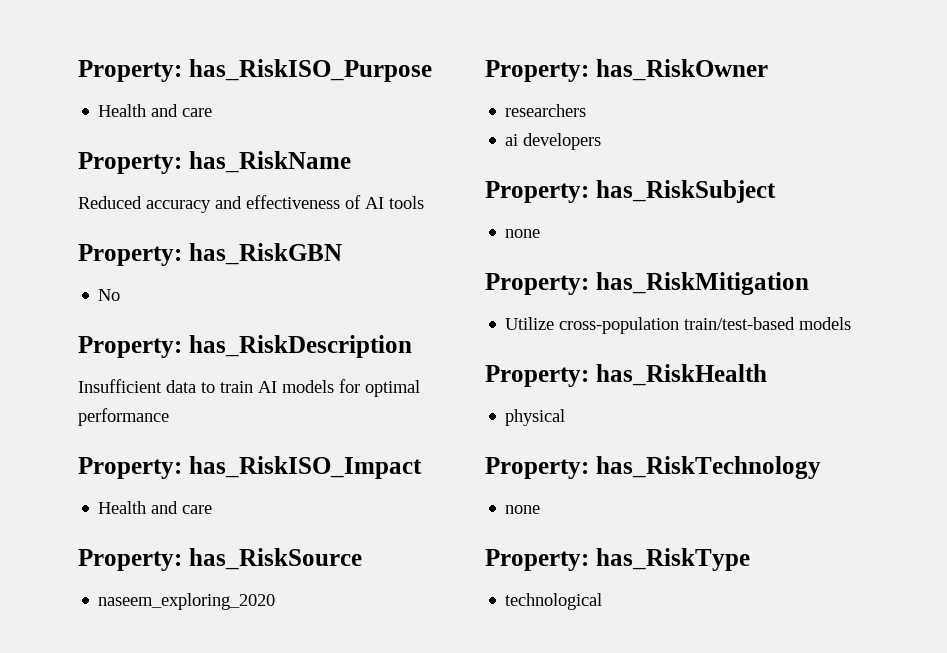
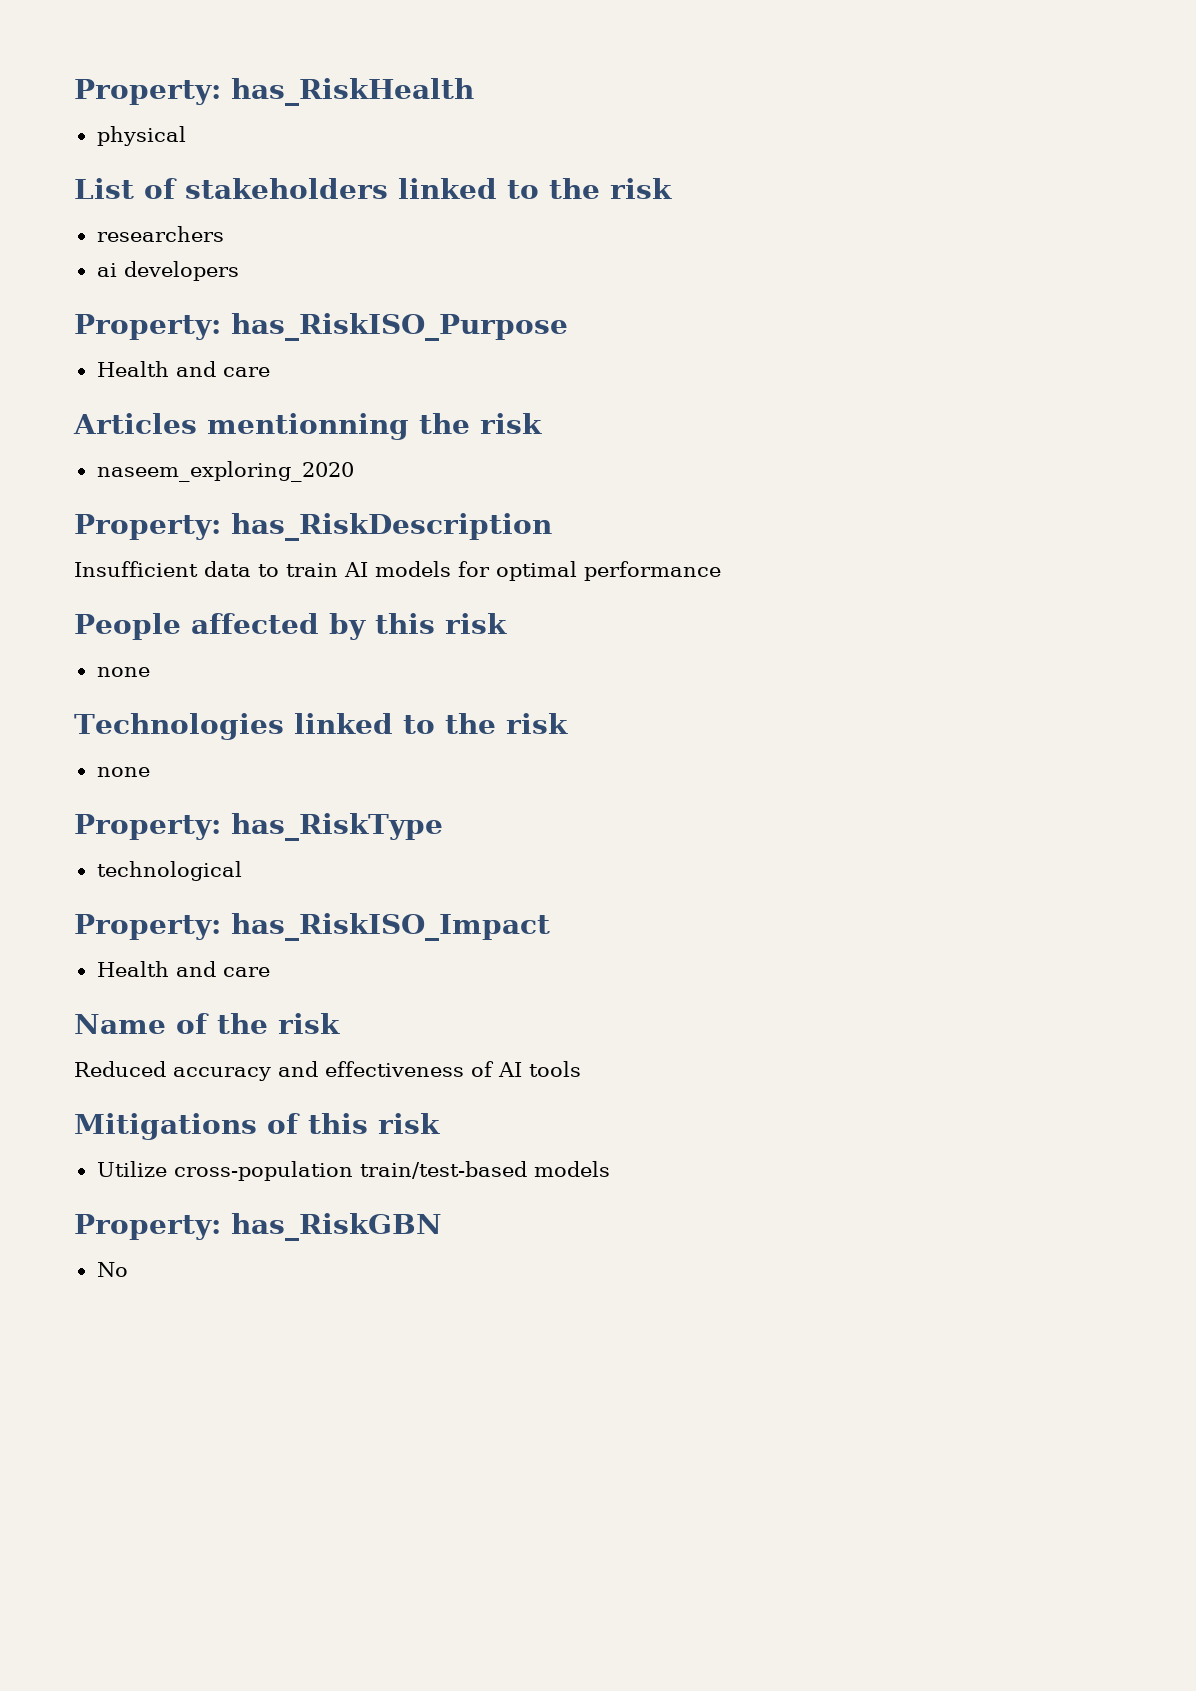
+ Property: has_RiskHealth
+ physical
+ List of stakeholders linked to the risk
+ researchers
+ ai developers
  Property: has_RiskISO_Purpose
  Health and care
- Property: has_RiskName
- Reduced accuracy and effectiveness of AI tools
- Property: has_RiskGBN
- No
+ Articles mentionning the risk
+ naseem_exploring_2020
+ People affected by this risk
+ none
+ Technologies linked to the risk
+ none
+ Property: has_RiskType
+ technological
- Property: has_RiskSource
- naseem_exploring_2020
- Property: has_RiskOwner
- researchers
- ai developers
- Property: has_RiskSubject
- none
- Property: has_RiskMitigation
+ Name of the risk
+ Reduced accuracy and effectiveness of AI tools
+ Mitigations of this risk
- Property: has_RiskHealth
- physical
- Property: has_RiskTechnology
- none
- Property: has_RiskType
- technological
+ Property: has_RiskGBN
+ No

